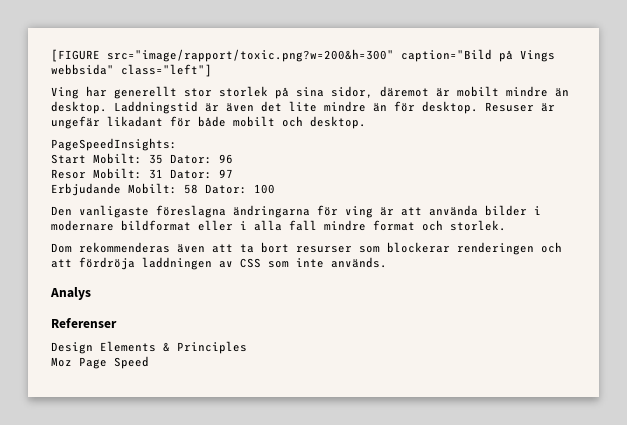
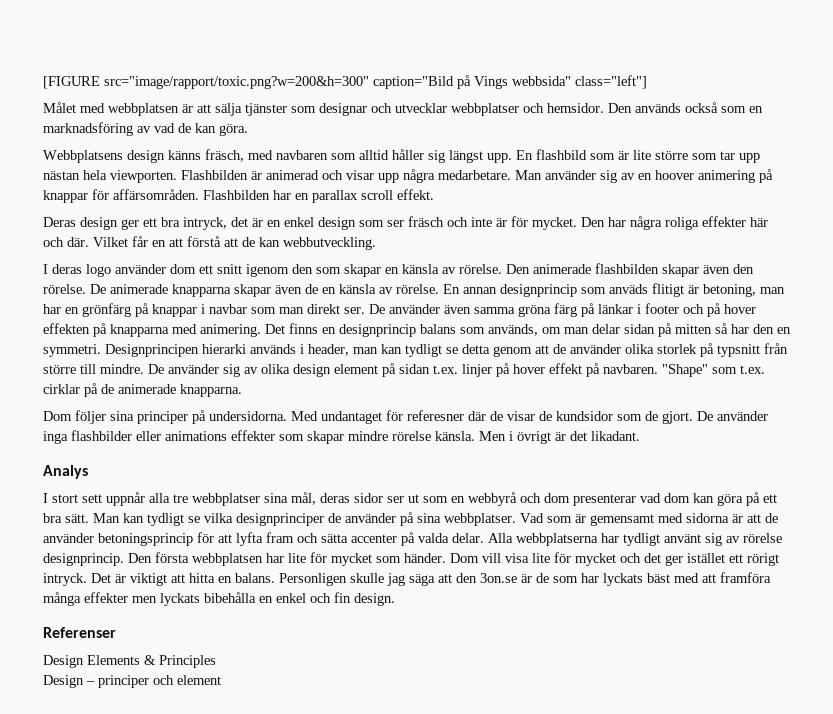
- Ving har generellt stor storlek på sina sidor, däremot är mobilt mindre än desktop. Laddningstid är även det lite mindre än för desktop. Resuser är ungefär likadant för både mobilt och desktop.
- PageSpeedInsights:
- Start Mobilt: 35 Dator: 96
- Resor Mobilt: 31 Dator: 97
- Erbjudande Mobilt: 58 Dator: 100
- Den vanligaste föreslagna ändringarna för ving är att använda bilder i modernare bildformat eller i alla fall mindre format och storlek.
- Dom rekommenderas även att ta bort resurser som blockerar renderingen och att fördröja laddningen av CSS som inte används.
+ Målet med webbplatsen är att sälja tjänster som designar och utvecklar webbplatser och hemsidor. Den används också som en marknadsföring av vad de kan göra.
+ Webbplatsens design känns fräsch, med navbaren som alltid håller sig längst upp. En flashbild som är lite större som tar upp nästan hela viewporten. Flashbilden är animerad och visar upp några medarbetare. Man använder sig av en hoover animering på knappar för affärsområden. Flashbilden har en parallax scroll effekt.
+ Deras design ger ett bra intryck, det är en enkel design som ser fräsch och inte är för mycket. Den har några roliga effekter här och där. Vilket får en att förstå att de kan webbutveckling.
+ I deras logo använder dom ett snitt igenom den som skapar en känsla av rörelse. Den animerade flashbilden skapar även den rörelse. De animerade knapparna skapar även de en känsla av rörelse. En annan designprincip som anväds flitigt är betoning, man har en grönfärg på knappar i navbar som man direkt ser. De använder även samma gröna färg på länkar i footer och på hover effekten på knapparna med animering. Det finns en designprincip balans som används, om man delar sidan på mitten så har den en symmetri. Designprincipen hierarki används i header, man kan tydligt se detta genom att de använder olika storlek på typsnitt från större till mindre. De använder sig av olika design element på sidan t.ex. linjer på hover effekt på navbaren. "Shape" som t.ex. cirklar på de animerade knapparna.
+ Dom följer sina principer på undersidorna. Med undantaget för referesner där de visar de kundsidor som de gjort. De använder inga flashbilder eller animations effekter som skapar mindre rörelse känsla. Men i övrigt är det likadant.
  Analys
+ I stort sett uppnår alla tre webbplatser sina mål, deras sidor ser ut som en webbyrå och dom presenterar vad dom kan göra på ett bra sätt. Man kan tydligt se vilka designprinciper de använder på sina webbplatser. Vad som är gemensamt med sidorna är att de använder betoningsprincip för att lyfta fram och sätta accenter på valda delar. Alla webbplatserna har tydligt använt sig av rörelse designprincip. Den första webbplatsen har lite för mycket som händer. Dom vill visa lite för mycket och det ger istället ett rörigt intryck. Det är viktigt att hitta en balans. Personligen skulle jag säga att den 3on.se är de som har lyckats bäst med att framföra många effekter men lyckats bibehålla en enkel och fin design.
- Moz Page Speed
+ Design – principer och element

